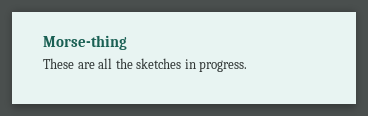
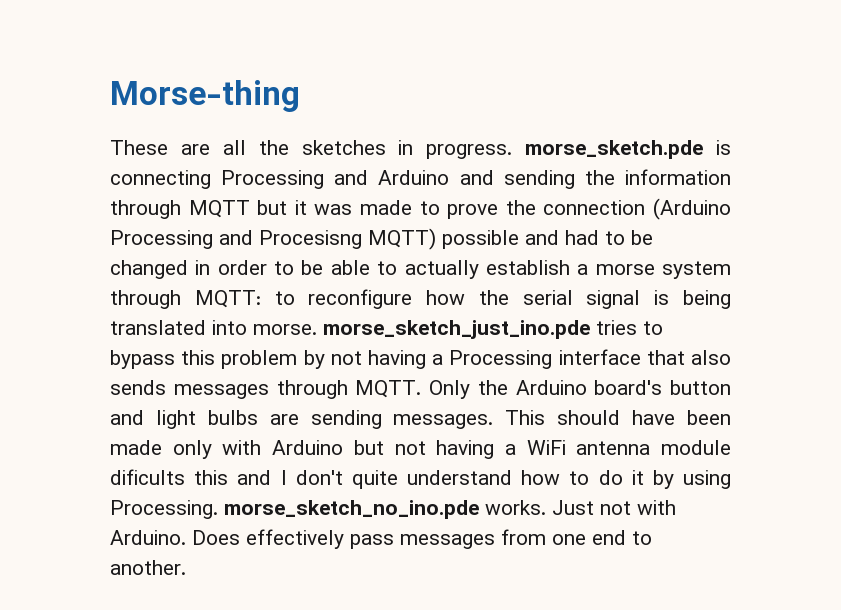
- These are all the sketches in progress.
+ These are all the sketches in progress. morse_sketch.pde is connecting Processing and Arduino and sending the information through MQTT but it was made to prove the connection (Arduino Processing and Procesisng MQTT) possible and had to be changed in order to be able to actually establish a morse system through MQTT: to reconfigure how the serial signal is being translated into morse. morse_sketch_just_ino.pde tries to bypass this problem by not having a Processing interface that also sends messages through MQTT. Only the Arduino board's button and light bulbs are sending messages. This should have been made only with Arduino but not having a WiFi antenna module dificults this and I don't quite understand how to do it by using Processing. morse_sketch_no_ino.pde works. Just not with Arduino. Does effectively pass messages from one end to another.

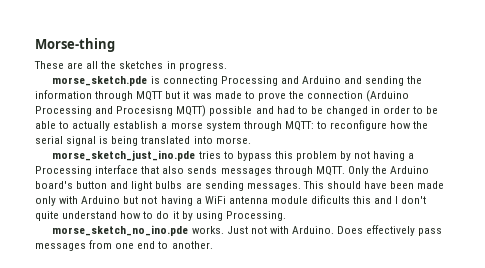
- These are all the sketches in progress. morse_sketch.pde is connecting Processing and Arduino and sending the information through MQTT but it was made to prove the connection (Arduino Processing and Procesisng MQTT) possible and had to be changed in order to be able to actually establish a morse system through MQTT:
+ These are all the sketches in progress.
+ morse_sketch.pde is connecting Processing and Arduino and sending the information through MQTT but it was made to prove the connection (Arduino Processing and Procesisng MQTT) possible and had to be changed in order to be able to actually establish a morse system through MQTT:
- to reconfigure how the serial signal is being translated into morse. morse_sketch_just_ino.pde tries to bypass this problem by not having a Processing interface that also sends messages through MQTT.
+ to reconfigure how the serial signal is being translated into morse.
+ morse_sketch_just_ino.pde tries to bypass this problem by not having a Processing interface that also sends messages through MQTT.
- This should have been made only with Arduino but not having a WiFi antenna module dificults this and I don't quite understand how to do it by using Processing. morse_sketch_no_ino.pde works.
+ This should have been made only with Arduino but not having a WiFi antenna module dificults this and I don't quite understand how to do it by using Processing.
+ morse_sketch_no_ino.pde works.

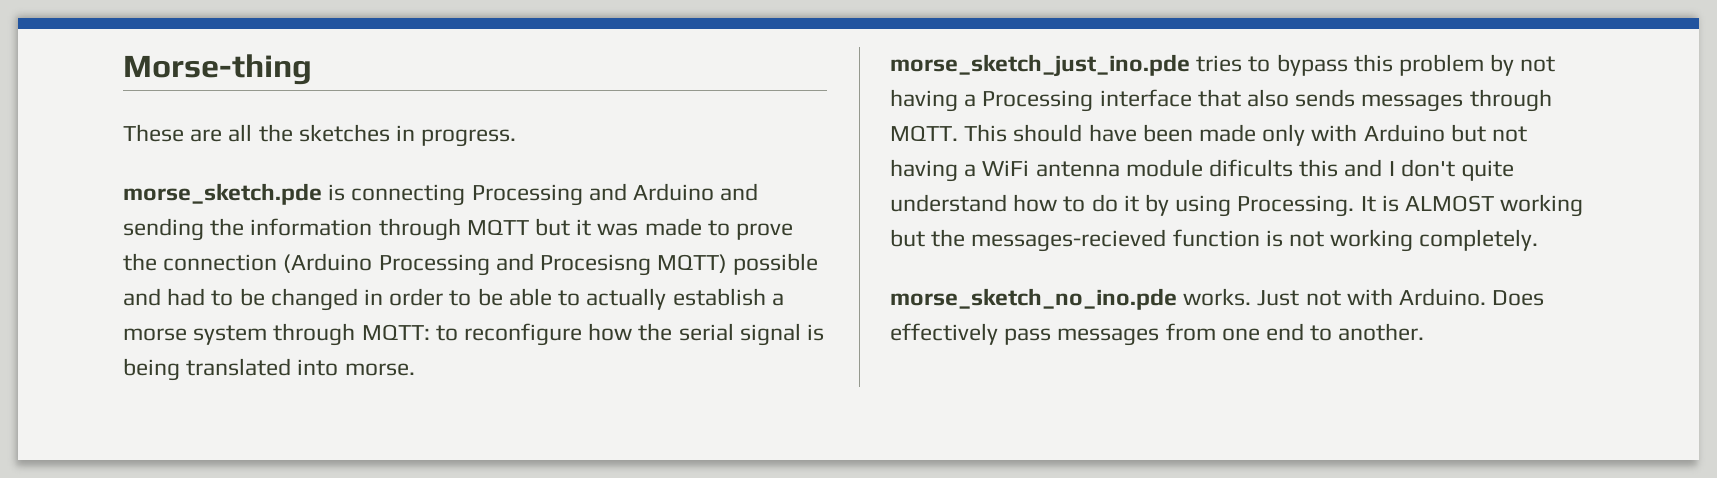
- Only the Arduino board's button and light bulbs are sending messages.
+ It is ALMOST working but the messages-recieved function is not working completely.

